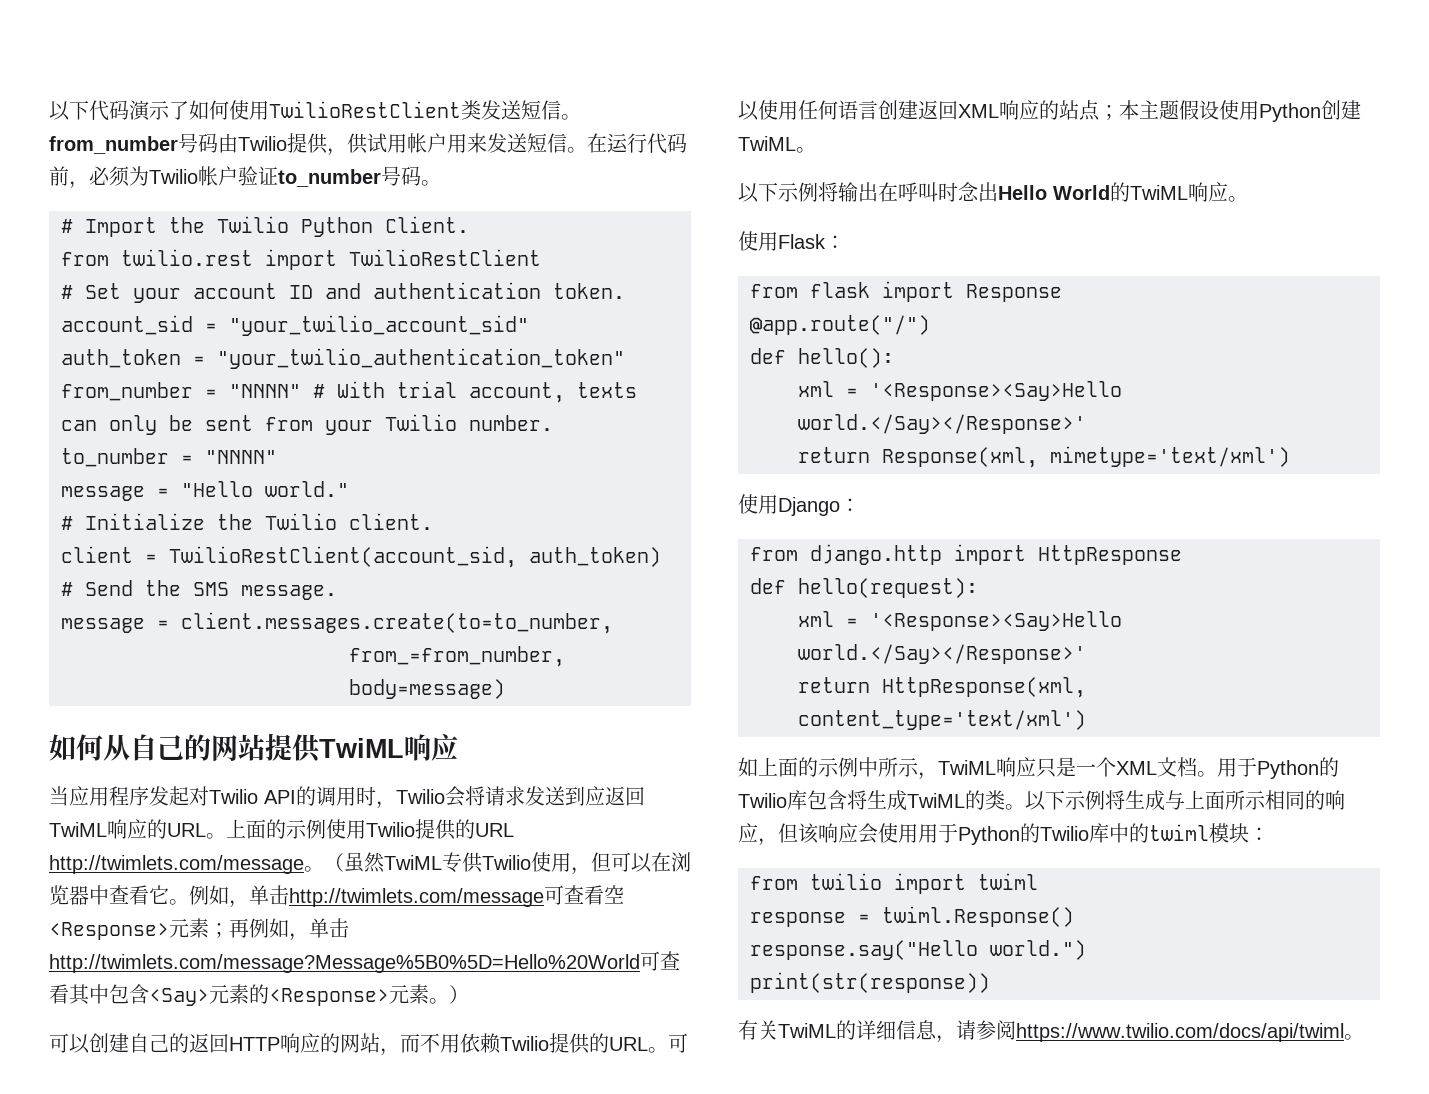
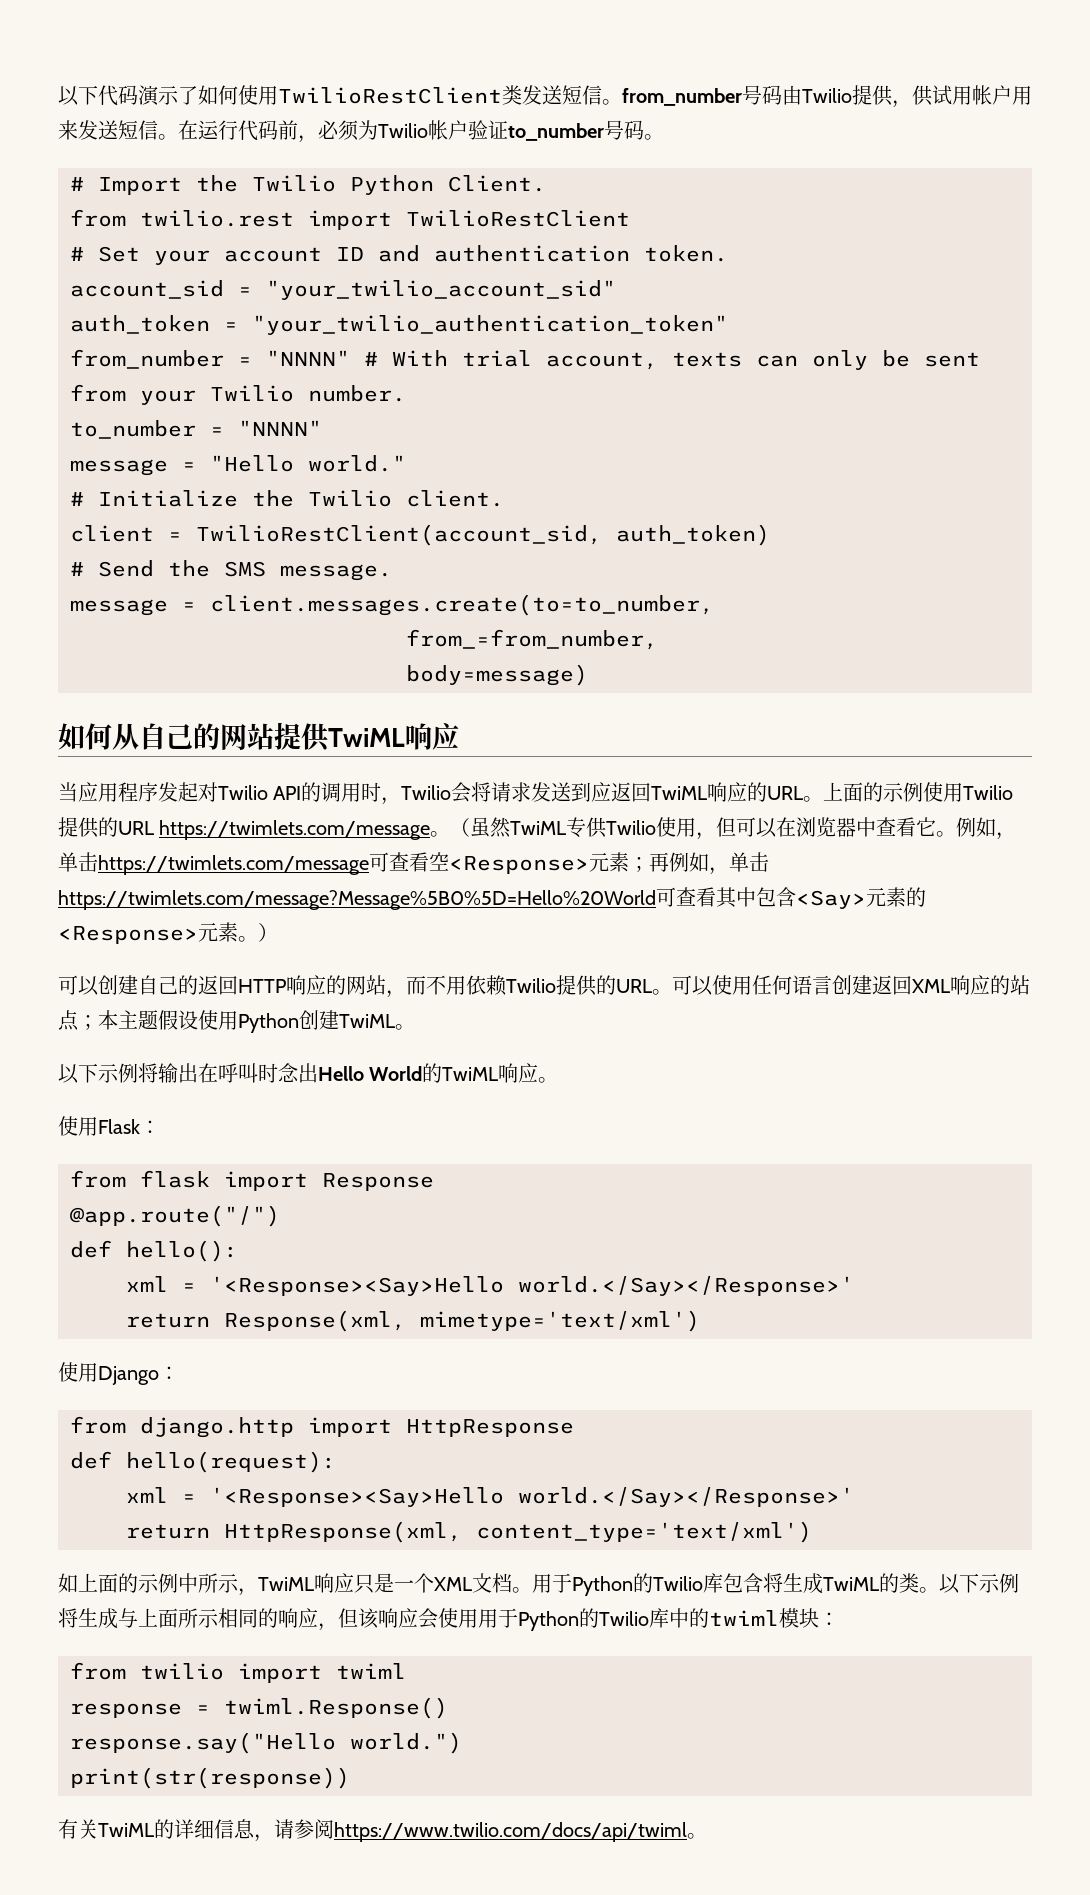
- 上面的示例使用Twilio提供的URL http://twimlets.com/message。
+ 上面的示例使用Twilio提供的URL https://twimlets.com/message。
- 例如，单击http://twimlets.com/message可查看空<Response>元素；再例如，单击http://twimlets.com/message?Message%5B0%5D=Hello%20World可查看其中包含<Say>元素的<Response>元素。）
+ 例如，单击https://twimlets.com/message可查看空<Response>元素；再例如，单击https://twimlets.com/message?Message%5B0%5D=Hello%20World可查看其中包含<Say>元素的<Response>元素。）

